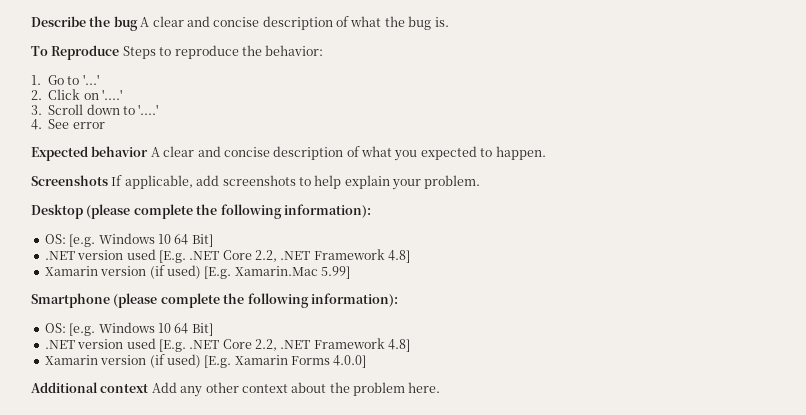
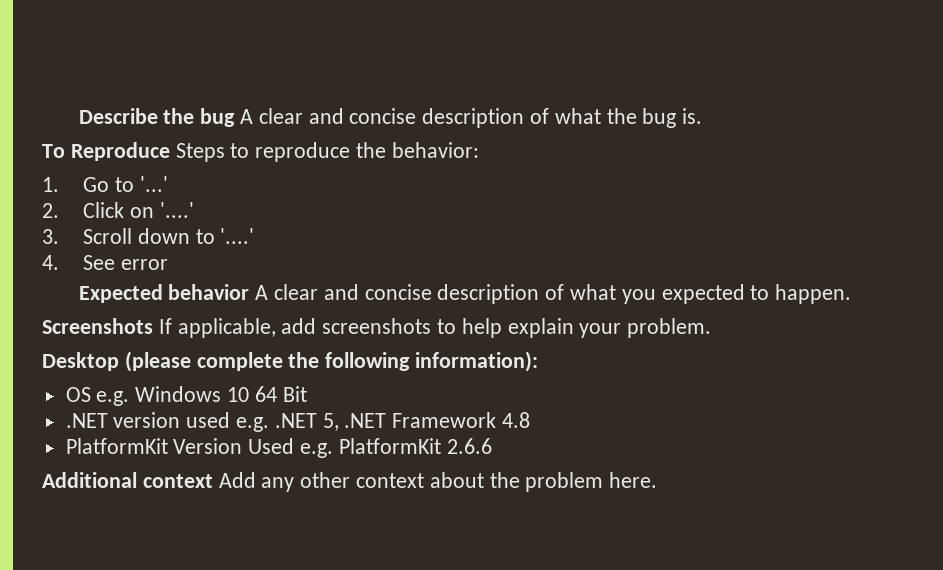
  Desktop (please complete the following information):
- OS: [e.g. Windows 10 64 Bit]
- .NET version used [E.g. .NET Core 2.2, .NET Framework 4.8]
- Xamarin version (if used) [E.g. Xamarin.Mac 5.99]
- Smartphone (please complete the following information):
- OS: [e.g. Windows 10 64 Bit]
- .NET version used [E.g. .NET Core 2.2, .NET Framework 4.8]
- Xamarin version (if used) [E.g. Xamarin Forms 4.0.0]
+ OS e.g. Windows 10 64 Bit
+ .NET version used e.g. .NET 5, .NET Framework 4.8
+ PlatformKit Version Used e.g. PlatformKit 2.6.6

